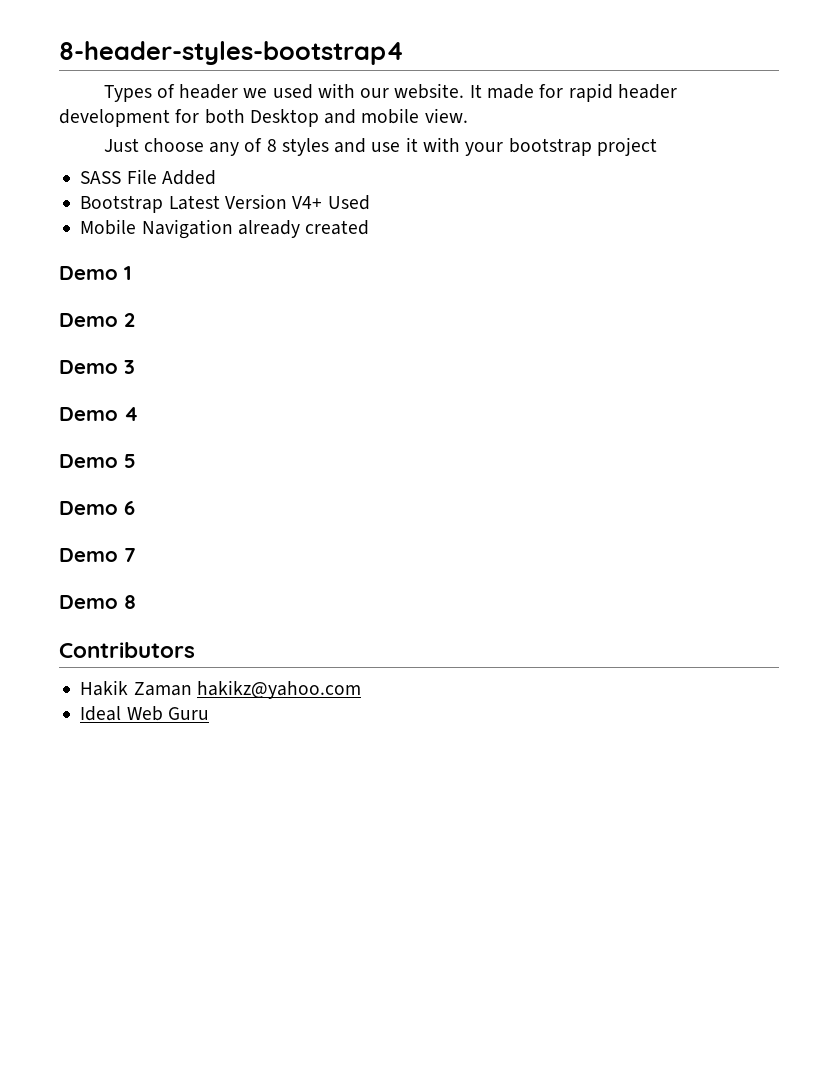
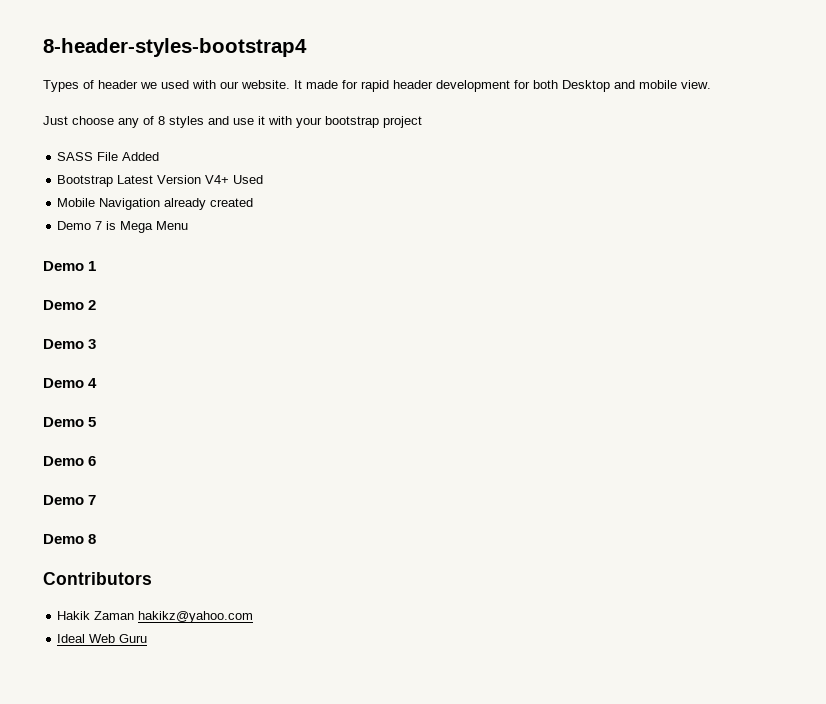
+ Demo 7 is Mega Menu

